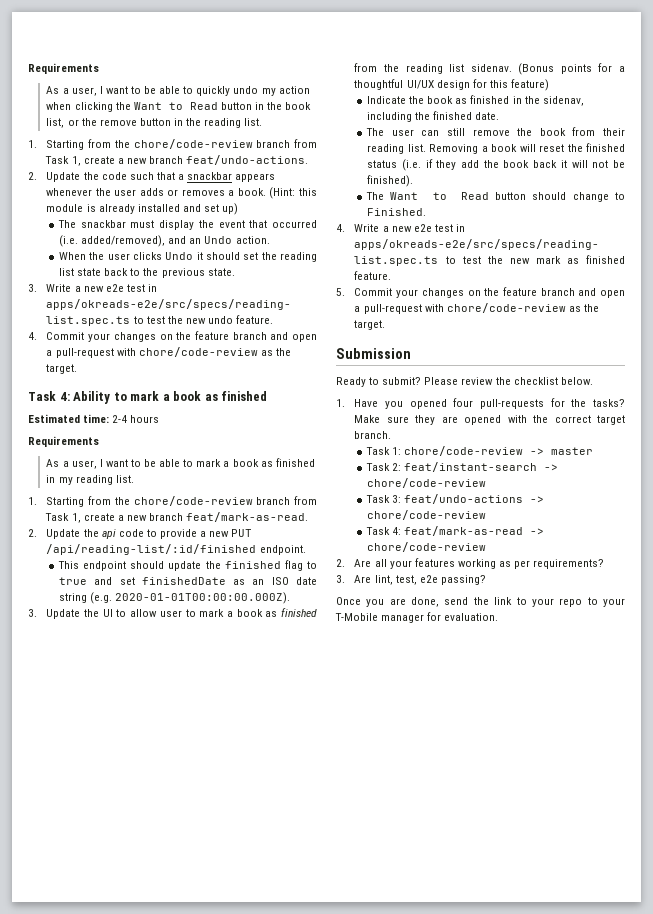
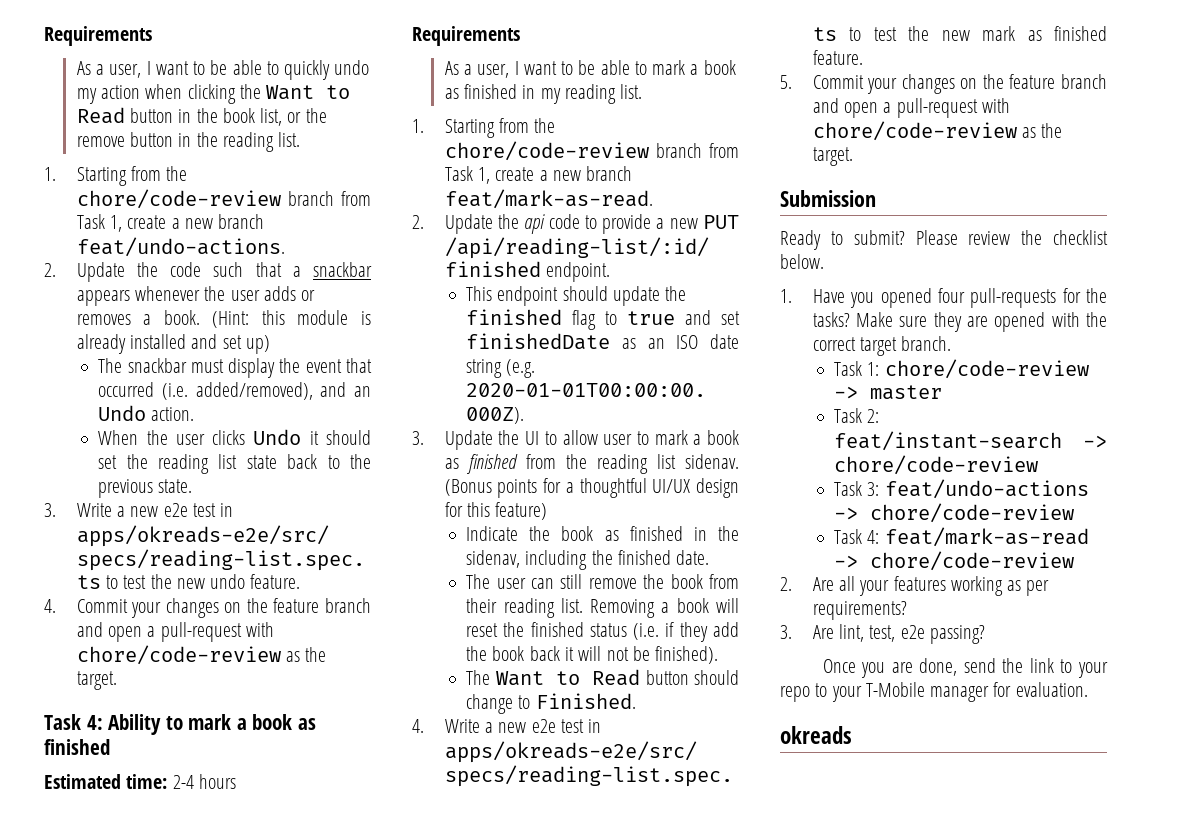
+ okreads

